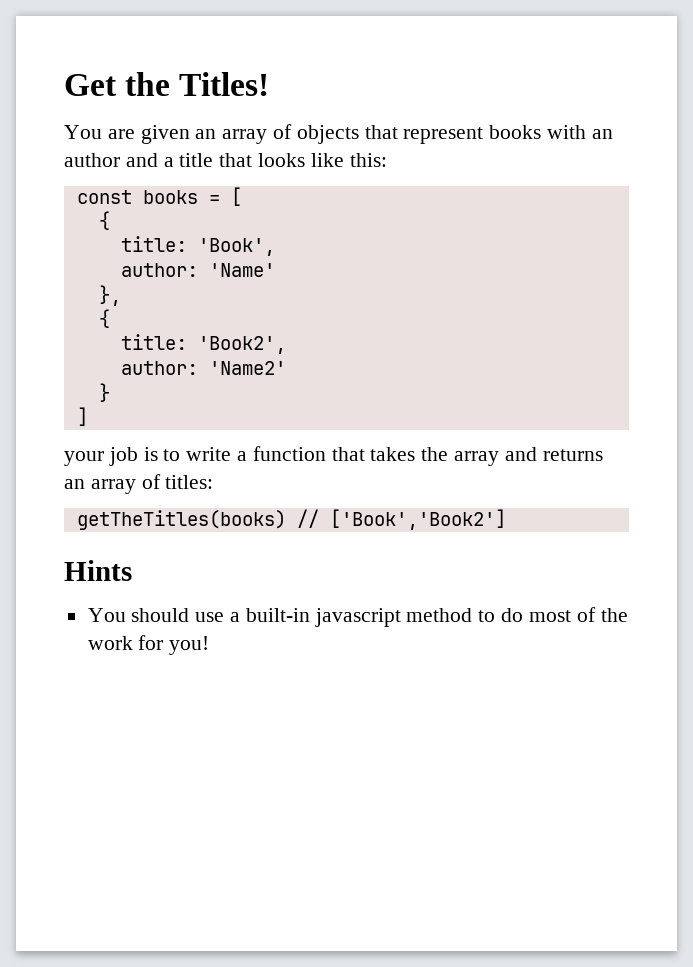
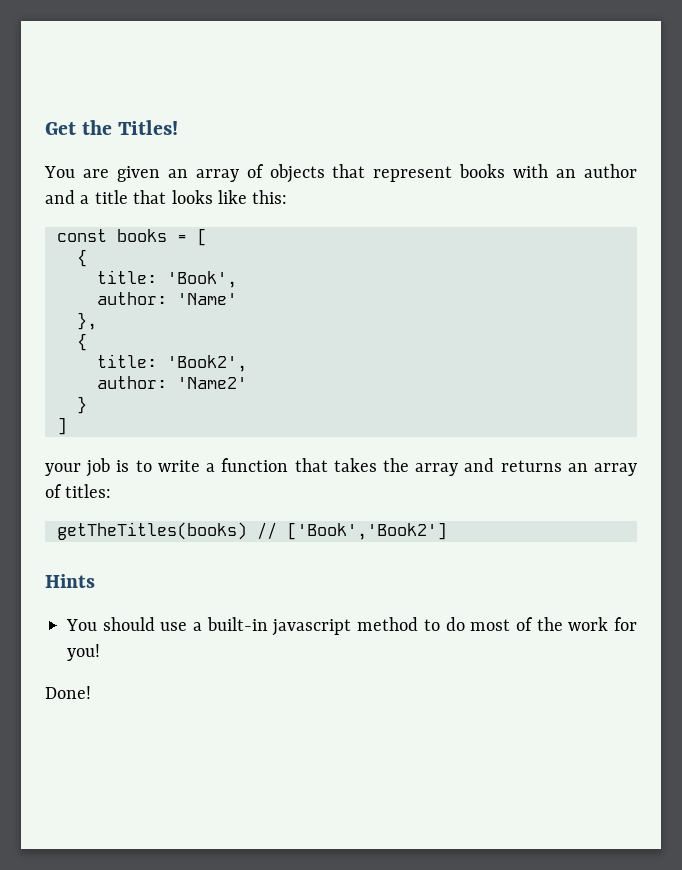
+ Done!

